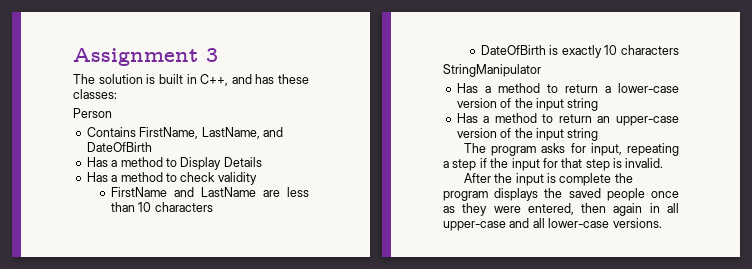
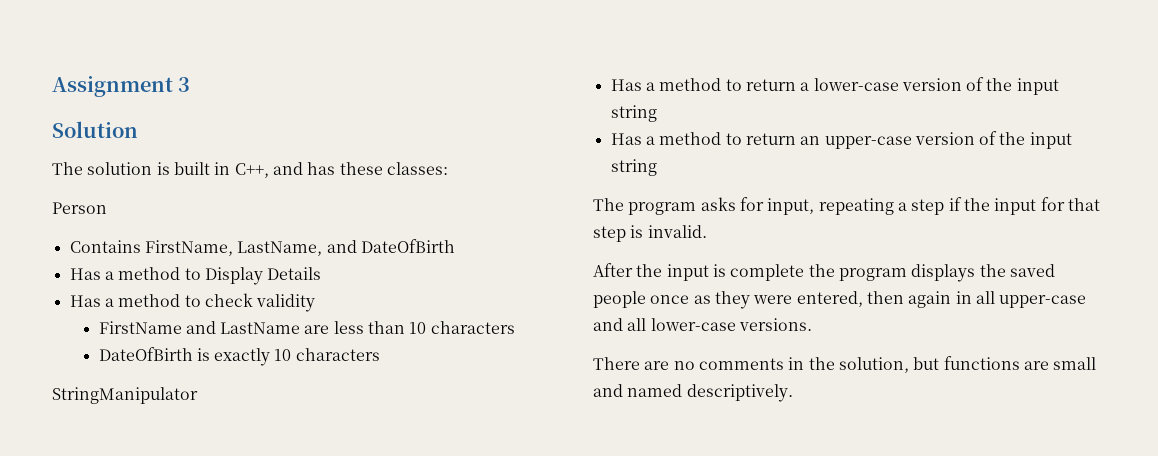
+ Solution
+ There are no comments in the solution, but functions are small and named descriptively.

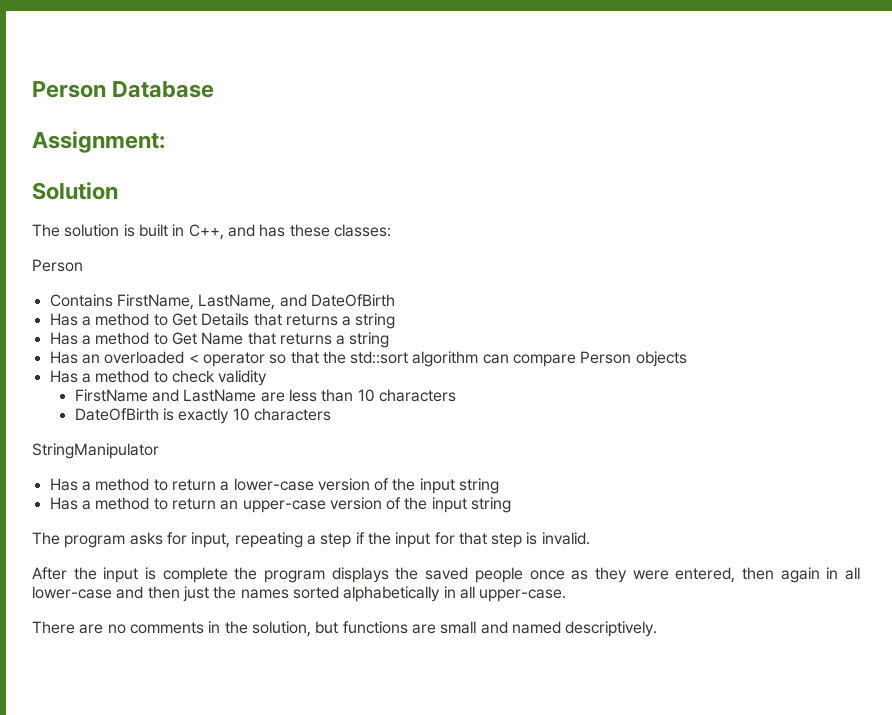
- Assignment 3
+ Person Database
+ Assignment:
- Has a method to Display Details
+ Has a method to Get Details that returns a string
+ Has a method to Get Name that returns a string
+ Has an overloaded < operator so that the std::sort algorithm can compare Person objects
- After the input is complete the program displays the saved people once as they were entered, then again in all upper-case and all lower-case versions.
+ After the input is complete the program displays the saved people once as they were entered, then again in all lower-case and then just the names sorted alphabetically in all upper-case.

